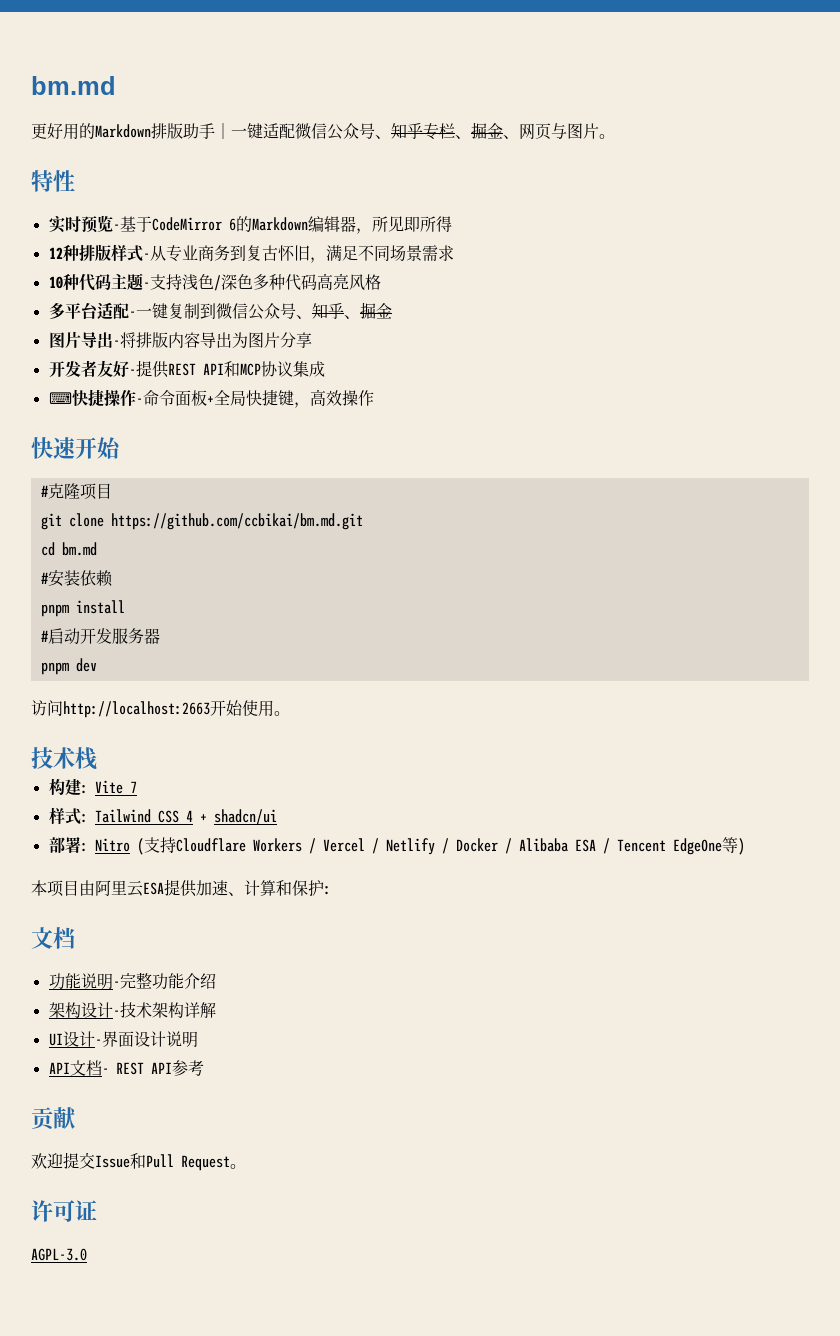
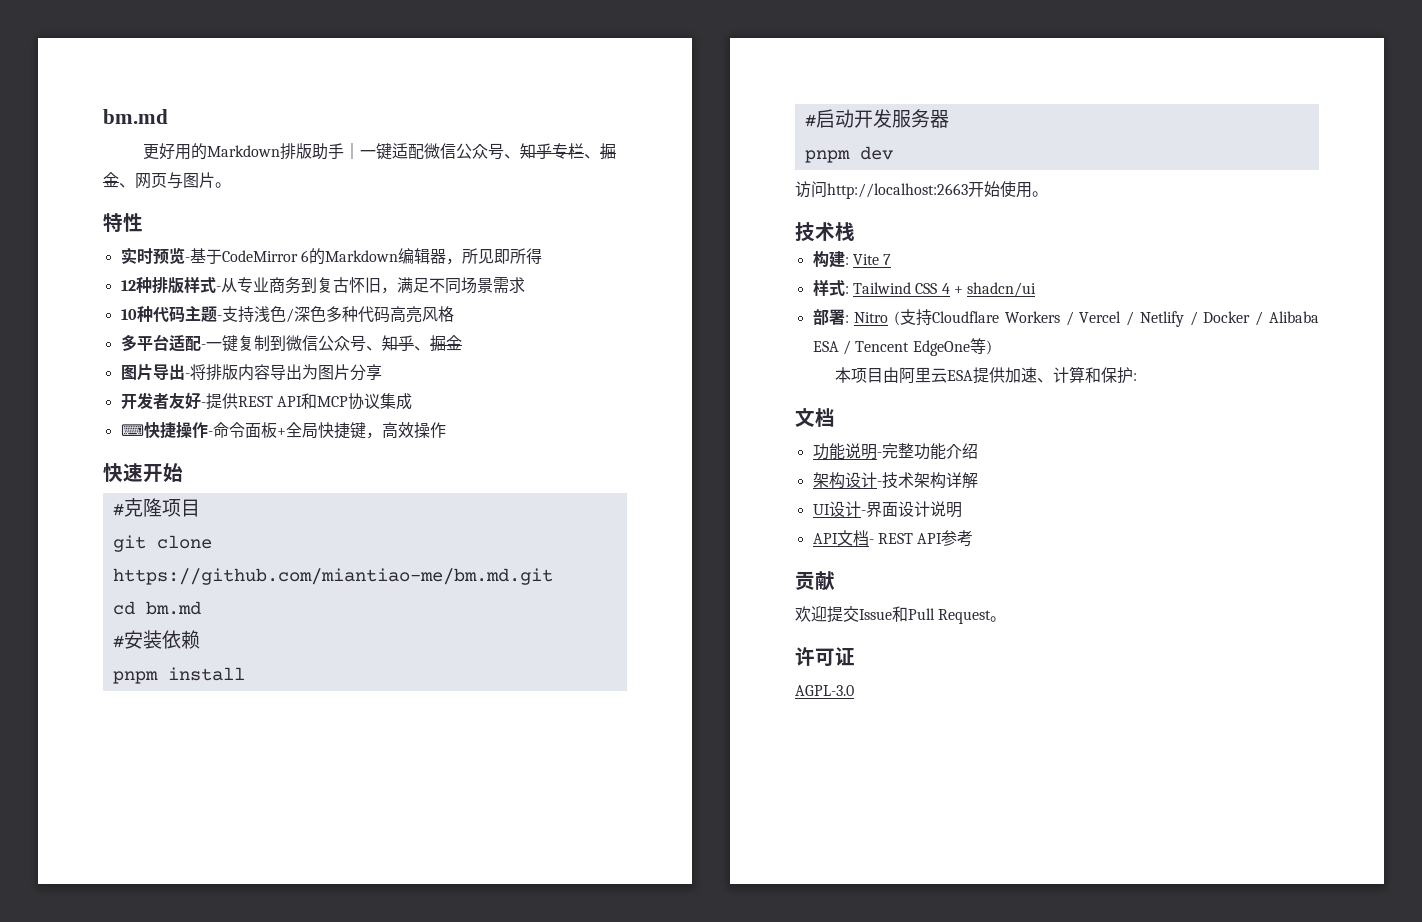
- git clone https://github.com/ccbikai/bm.md.git
+ git clone https://github.com/miantiao-me/bm.md.git

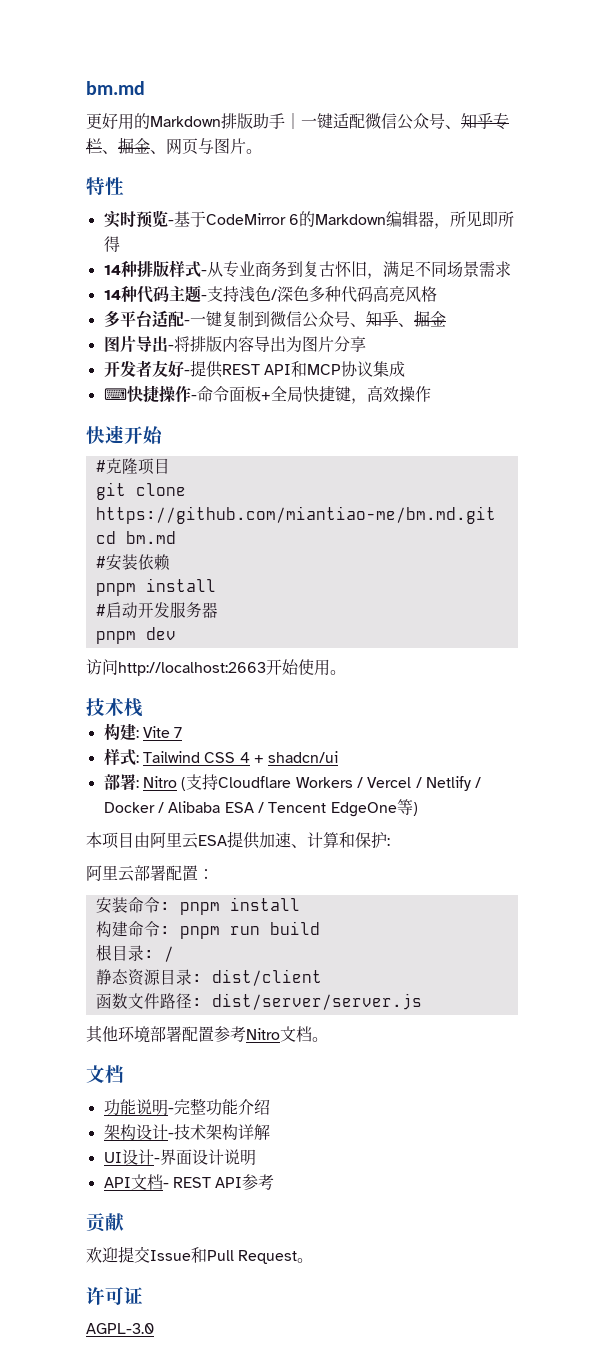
- 12种排版样式-从专业商务到复古怀旧，满足不同场景需求
+ 14种排版样式-从专业商务到复古怀旧，满足不同场景需求
- 10种代码主题-支持浅色/深色多种代码高亮风格
+ 14种代码主题-支持浅色/深色多种代码高亮风格
+ 阿里云部署配置：
+ 安装命令: pnpm install
+ 构建命令: pnpm run build
+ 根目录: /
+ 静态资源目录: dist/client
+ 函数文件路径: dist/server/server.js
+ 其他环境部署配置参考Nitro文档。

